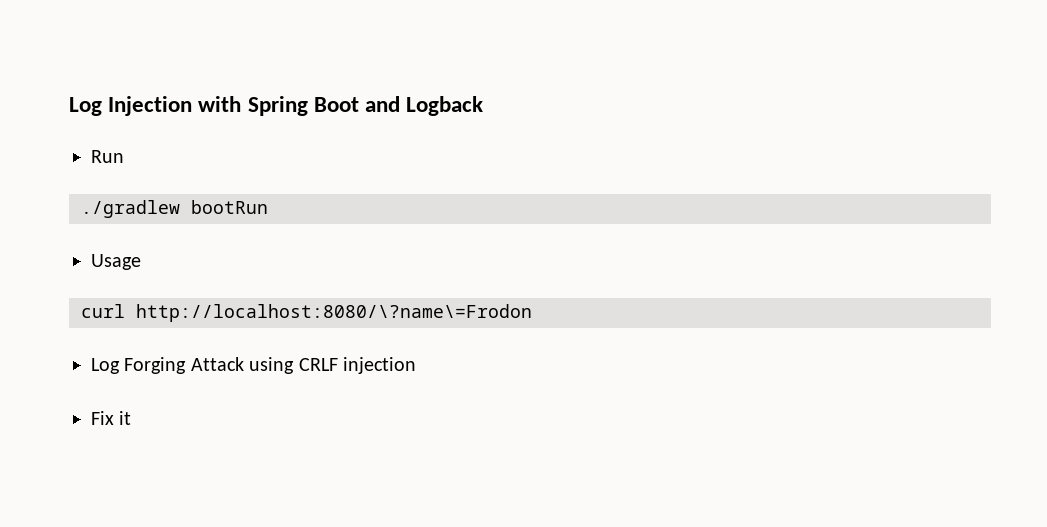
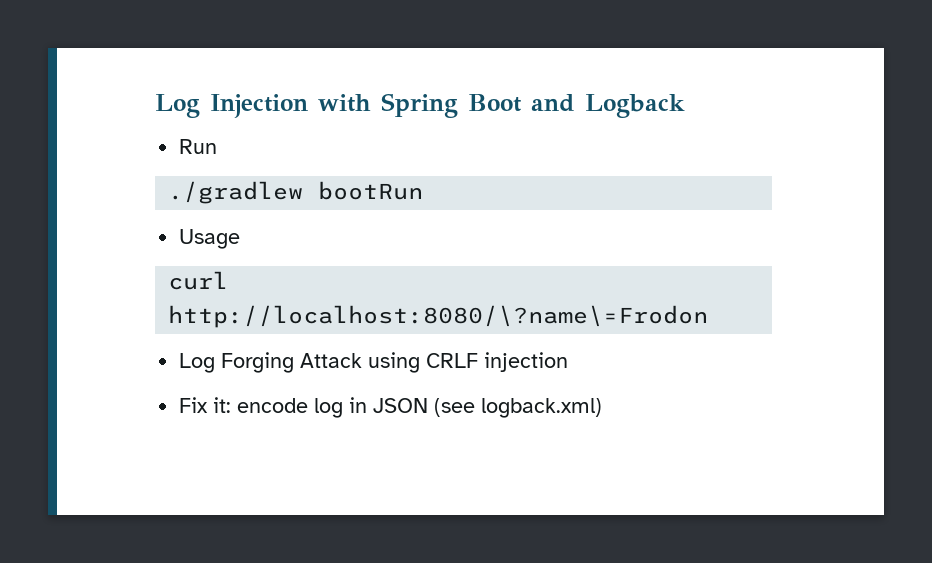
- Fix it
+ Fix it: encode log in JSON (see logback.xml)

